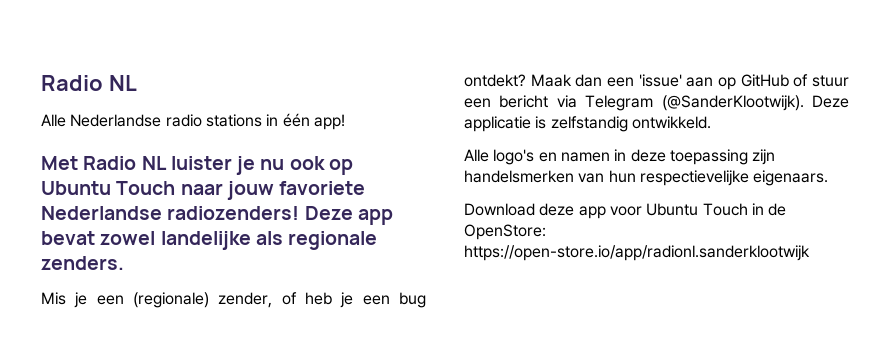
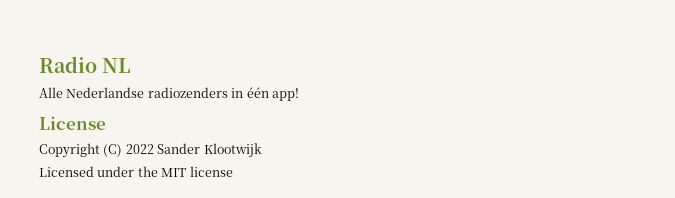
- Alle Nederlandse radio stations in één app!
+ Alle Nederlandse radiozenders in één app!
- Met Radio NL luister je nu ook op Ubuntu Touch naar jouw favoriete Nederlandse radiozenders! Deze app bevat zowel landelijke als regionale zenders.
- Mis je een (regionale) zender, of heb je een bug ontdekt? Maak dan een 'issue' aan op GitHub of stuur een bericht via Telegram (@SanderKlootwijk). Deze applicatie is zelfstandig ontwikkeld.
- Alle logo's en namen in deze toepassing zijn handelsmerken van hun respectievelijke eigenaars.
- Download deze app voor Ubuntu Touch in de OpenStore: https://open-store.io/app/radionl.sanderklootwijk
+ License
+ Copyright (C) 2022 Sander Klootwijk
+ Licensed under the MIT license

